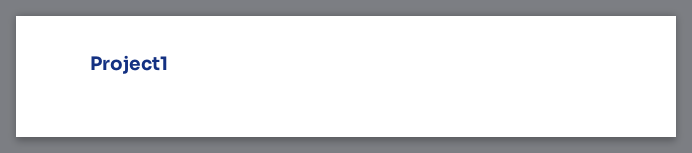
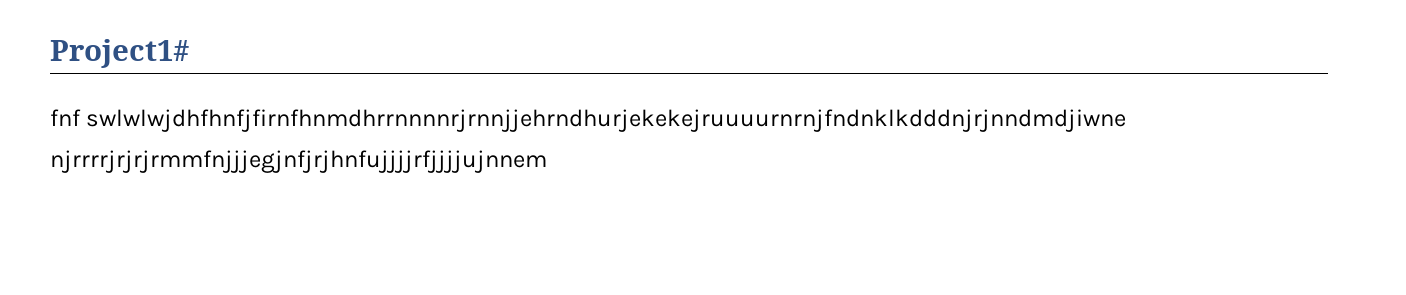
- Project1
+ Project1#
+ fnf swlwlwjdhfhnfjfirnfhnmdhrrnnnnrjrnnjjehrndhurjekekejruuuurnrnjfndnklkdddnjrjnndmdjiwne njrrrrjrjrjrmmfnjjjegjnfjrjhnfujjjjrfjjjjujnnem

